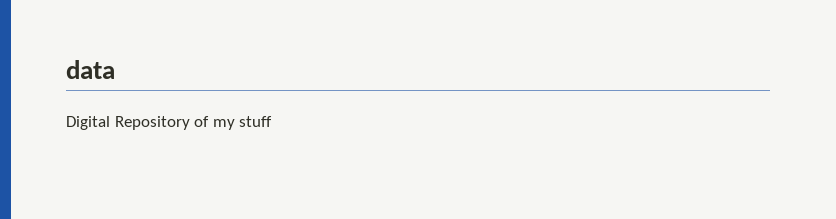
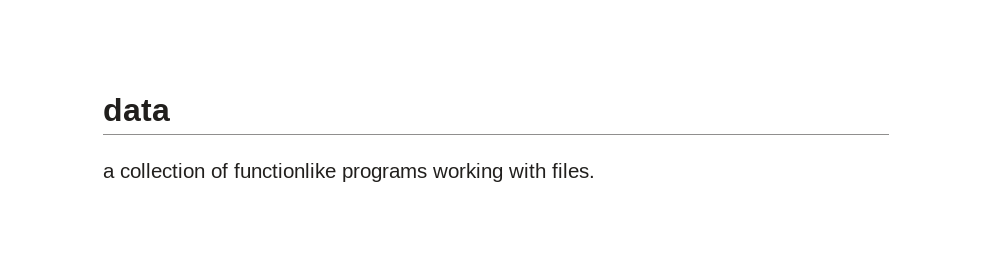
- Digital Repository of my stuff
+ a collection of functionlike programs working with files.

